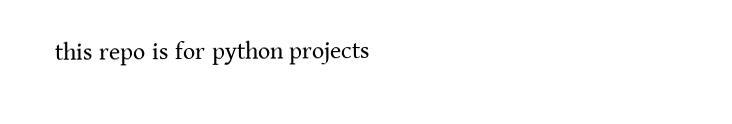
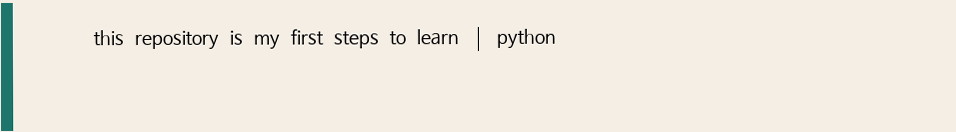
- this repo is for python projects
+ this repository is my first steps to learn python

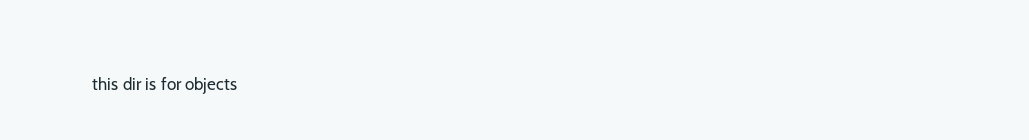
- this repository is my first steps to learn python
+ this dir is for objects

